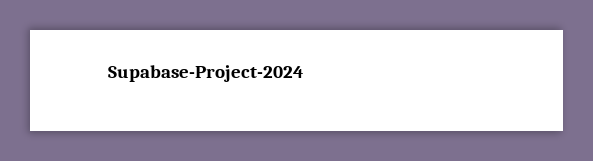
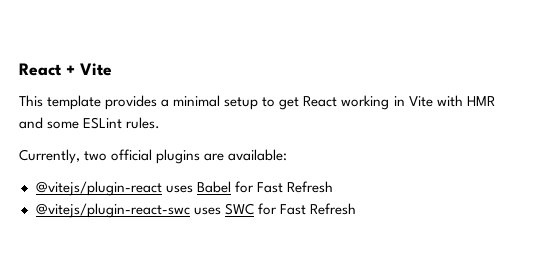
- Supabase-Project-2024
+ React + Vite
+ This template provides a minimal setup to get React working in Vite with HMR and some ESLint rules.
+ Currently, two official plugins are available:
+ @vitejs/plugin-react uses Babel for Fast Refresh
+ @vitejs/plugin-react-swc uses SWC for Fast Refresh

